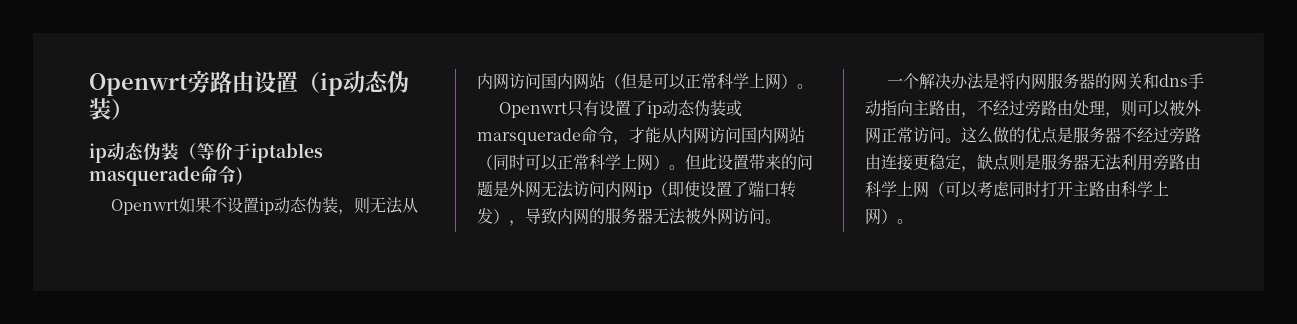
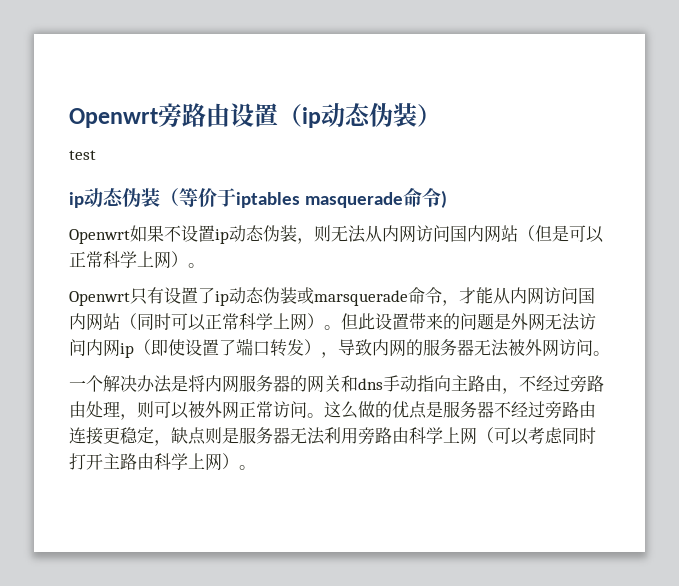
+ test

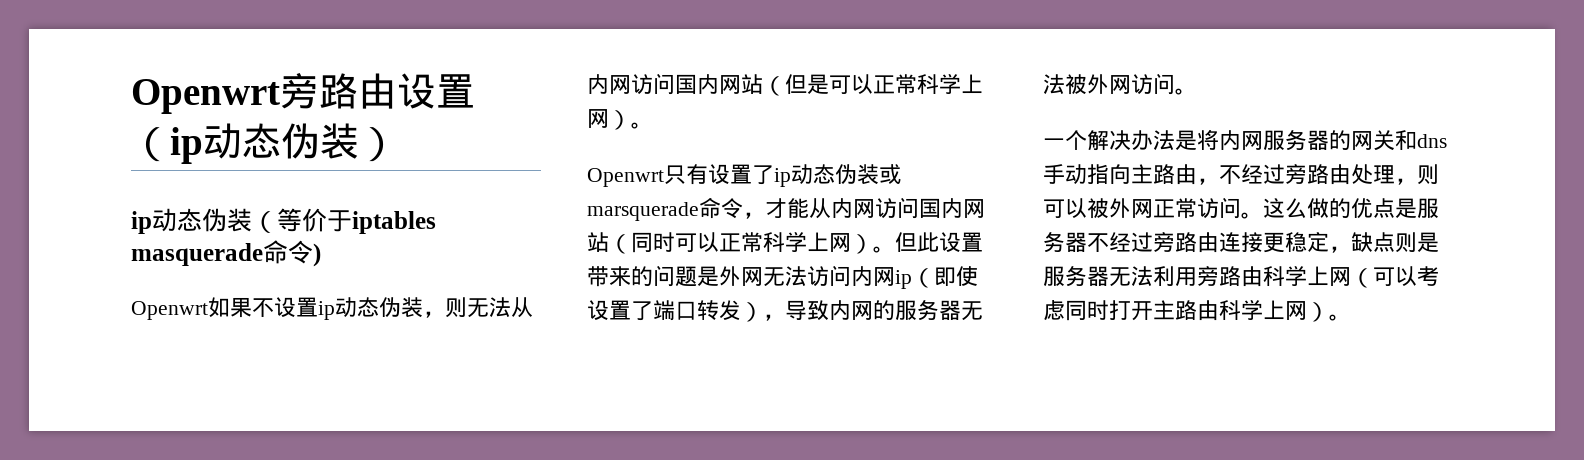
- test

